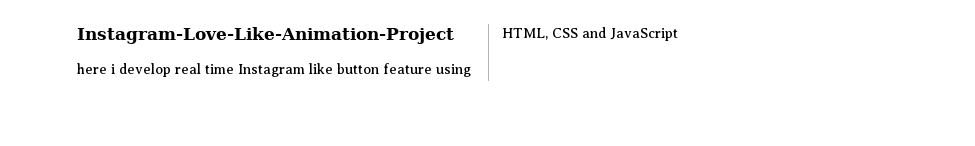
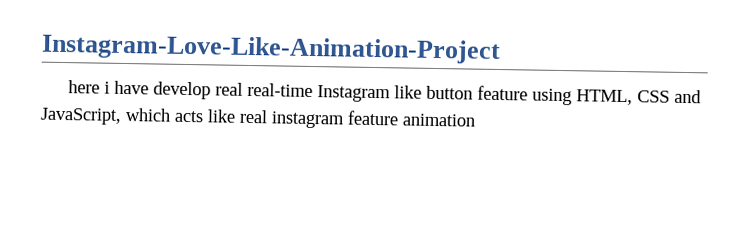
- here i develop real time Instagram like button feature using HTML, CSS and JavaScript
+ here i have develop real real-time Instagram like button feature using HTML, CSS and JavaScript, which acts like real instagram feature animation

